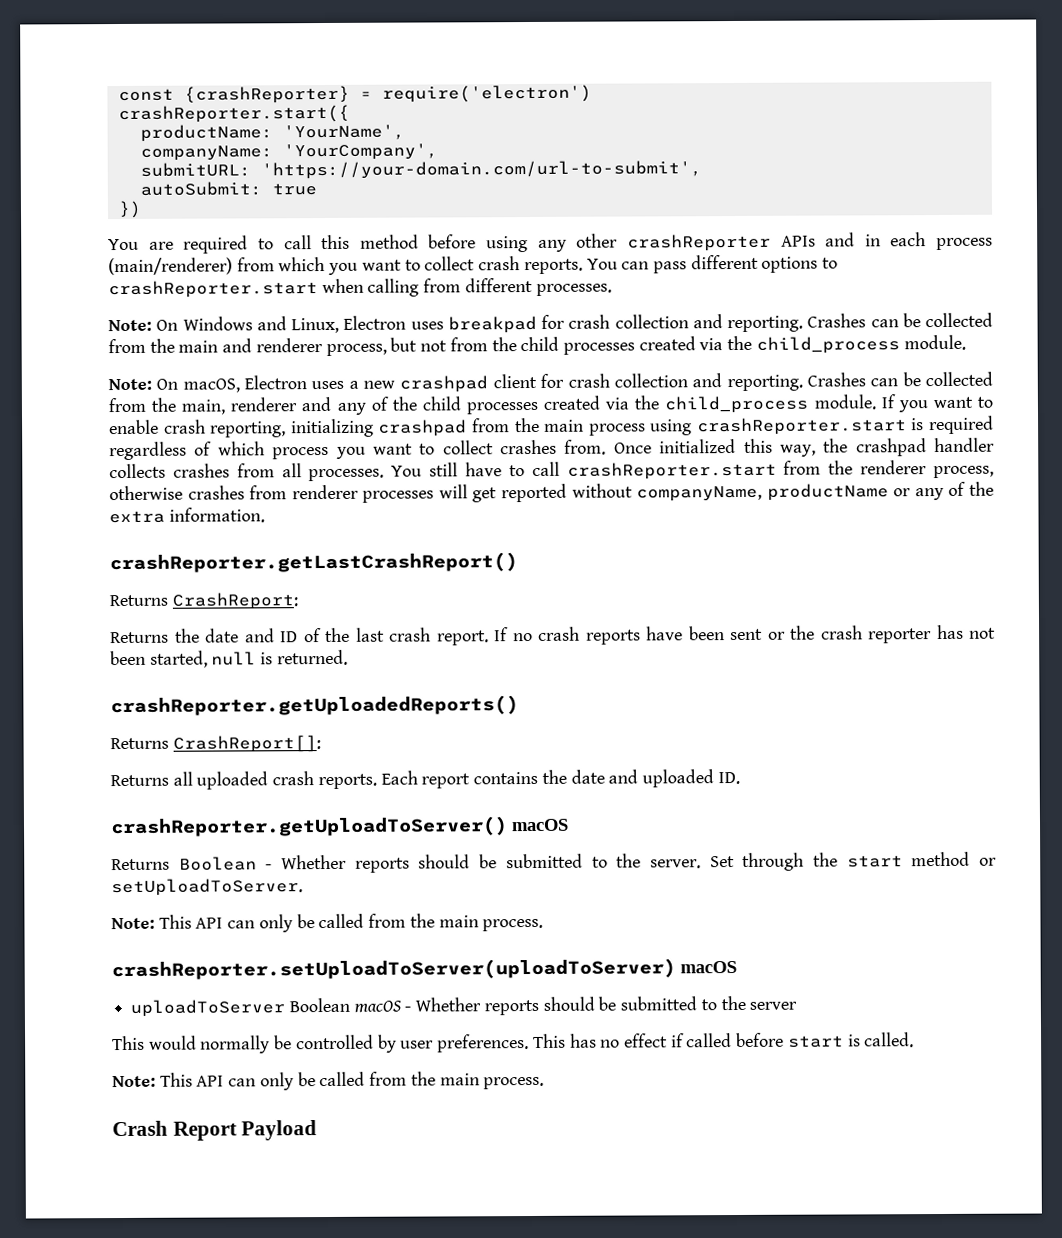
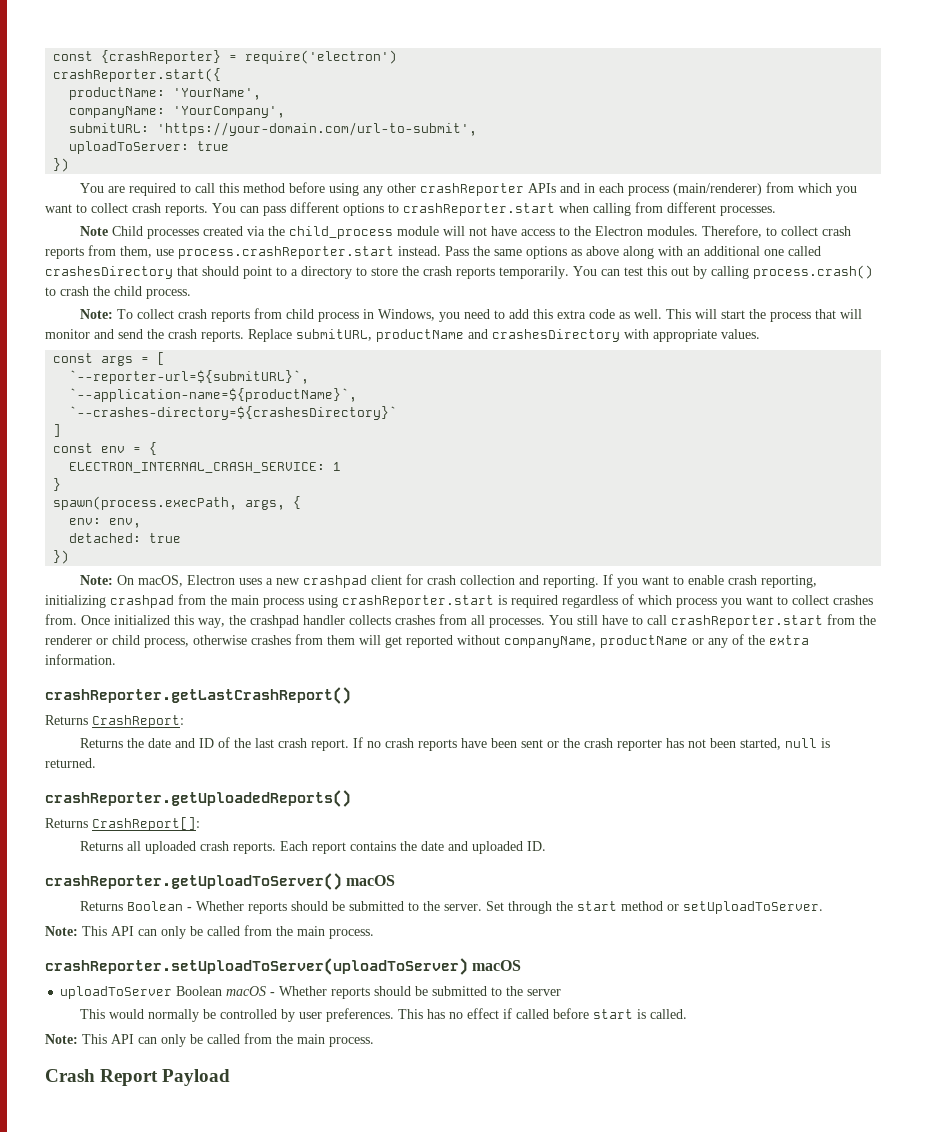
- autoSubmit: true
+ uploadToServer: true
- Note: On Windows and Linux, Electron uses breakpad for crash collection and reporting. Crashes can be collected from the main and renderer process, but not from the child processes created via the child_process module.
+ Note Child processes created via the child_process module will not have access to the Electron modules. Therefore, to collect crash reports from them, use process.crashReporter.start instead. Pass the same options as above along with an additional one called crashesDirectory that should point to a directory to store the crash reports temporarily. You can test this out by calling process.crash() to crash the child process.
+ Note: To collect crash reports from child process in Windows, you need to add this extra code as well. This will start the process that will monitor and send the crash reports. Replace submitURL, productName and crashesDirectory with appropriate values.
+ const args = [
+ `--reporter-url=${submitURL}`,
+ `--application-name=${productName}`,
+ `--crashes-directory=${crashesDirectory}`
+ ]
+ const env = {
+ ELECTRON_INTERNAL_CRASH_SERVICE: 1
+ }
+ spawn(process.execPath, args, {
+ env: env,
+ detached: true
+ })
- Crashes can be collected from the main, renderer and any of the child processes created via the child_process module.
- You still have to call crashReporter.start from the renderer process, otherwise crashes from renderer processes will get reported without companyName, productName or any of the extra information.
+ You still have to call crashReporter.start from the renderer or child process, otherwise crashes from them will get reported without companyName, productName or any of the extra information.

